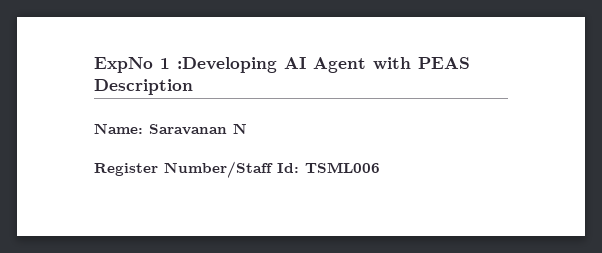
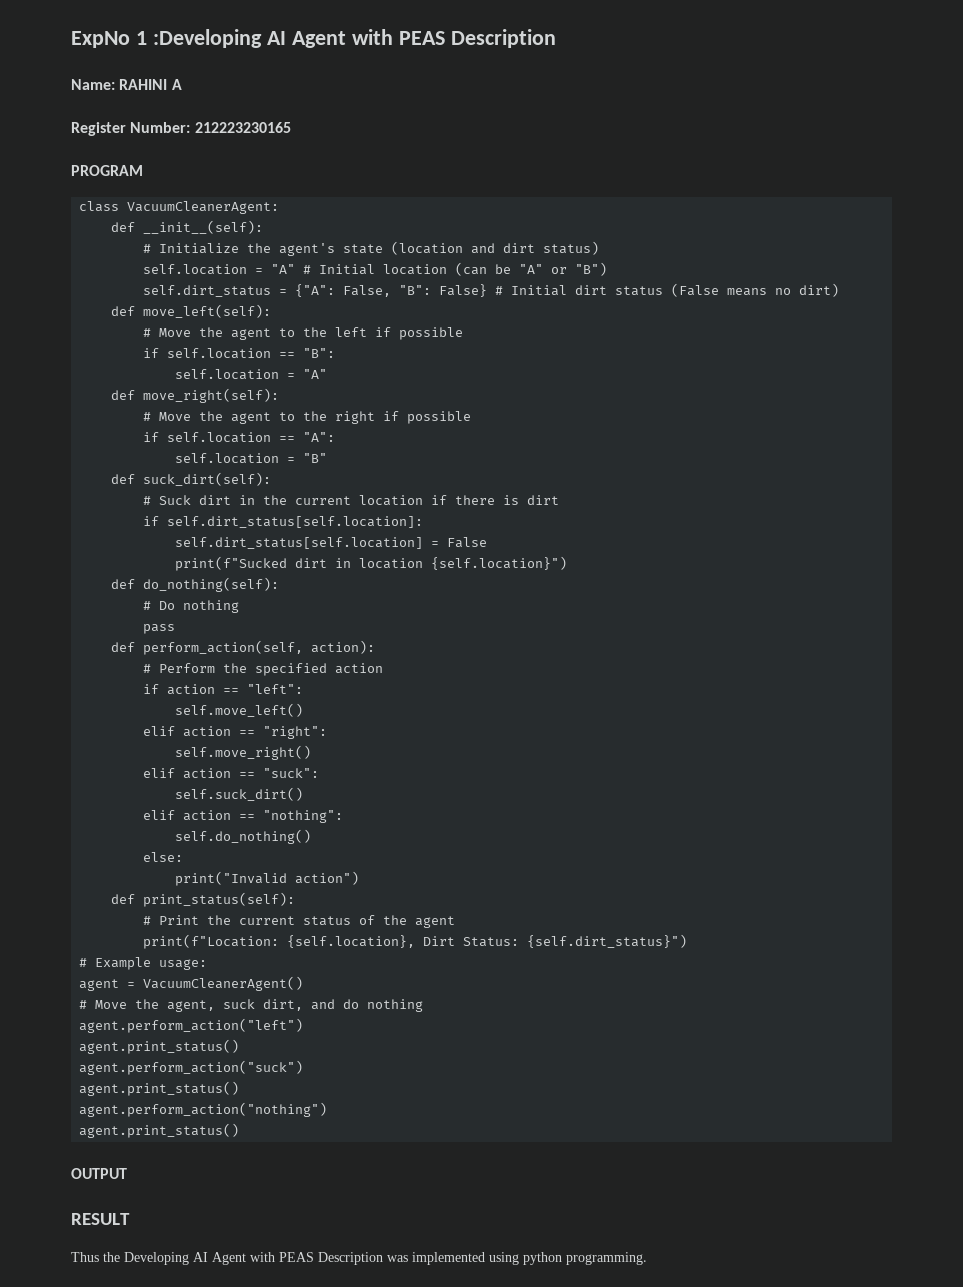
- Name: Saravanan N
+ Name: RAHINI A
- Register Number/Staff Id: TSML006
+ Register Number: 212223230165
+ PROGRAM
+ class VacuumCleanerAgent:
+ def __init__(self):
+ # Initialize the agent's state (location and dirt status)
+ self.location = "A" # Initial location (can be "A" or "B")
+ self.dirt_status = {"A": False, "B": False} # Initial dirt status (False means no dirt)
+ def move_left(self):
+ # Move the agent to the left if possible
+ if self.location == "B":
+ self.location = "A"
+ def move_right(self):
+ # Move the agent to the right if possible
+ if self.location == "A":
+ self.location = "B"
+ def suck_dirt(self):
+ # Suck dirt in the current location if there is dirt
+ if self.dirt_status[self.location]:
+ self.dirt_status[self.location] = False
+ print(f"Sucked dirt in location {self.location}")
+ def do_nothing(self):
+ # Do nothing
+ pass
+ def perform_action(self, action):
+ # Perform the specified action
+ if action == "left":
+ self.move_left()
+ elif action == "right":
+ self.move_right()
+ elif action == "suck":
+ self.suck_dirt()
+ elif action == "nothing":
+ self.do_nothing()
+ else:
+ print("Invalid action")
+ def print_status(self):
+ # Print the current status of the agent
+ print(f"Location: {self.location}, Dirt Status: {self.dirt_status}")
+ # Example usage:
+ agent = VacuumCleanerAgent()
+ # Move the agent, suck dirt, and do nothing
+ agent.perform_action("left")
+ agent.print_status()
+ agent.perform_action("suck")
+ agent.print_status()
+ agent.perform_action("nothing")
+ agent.print_status()
+ OUTPUT
+ RESULT
+ Thus the Developing AI Agent with PEAS Description was implemented using python programming.

